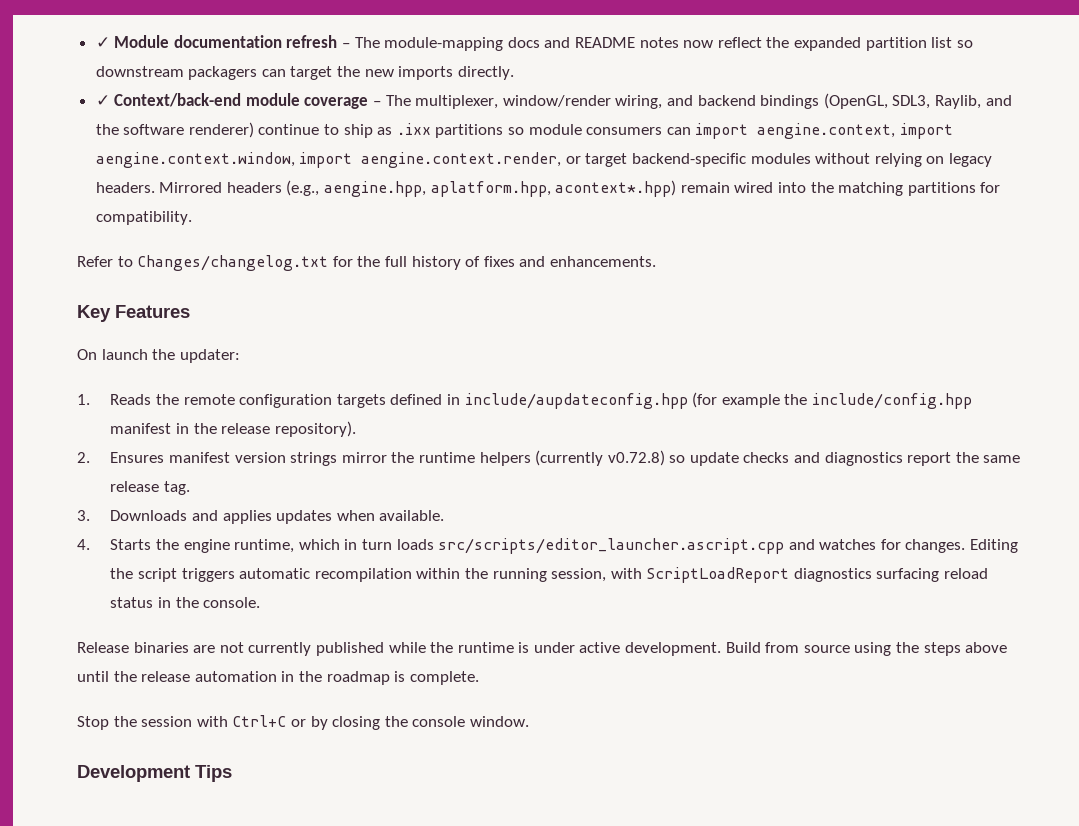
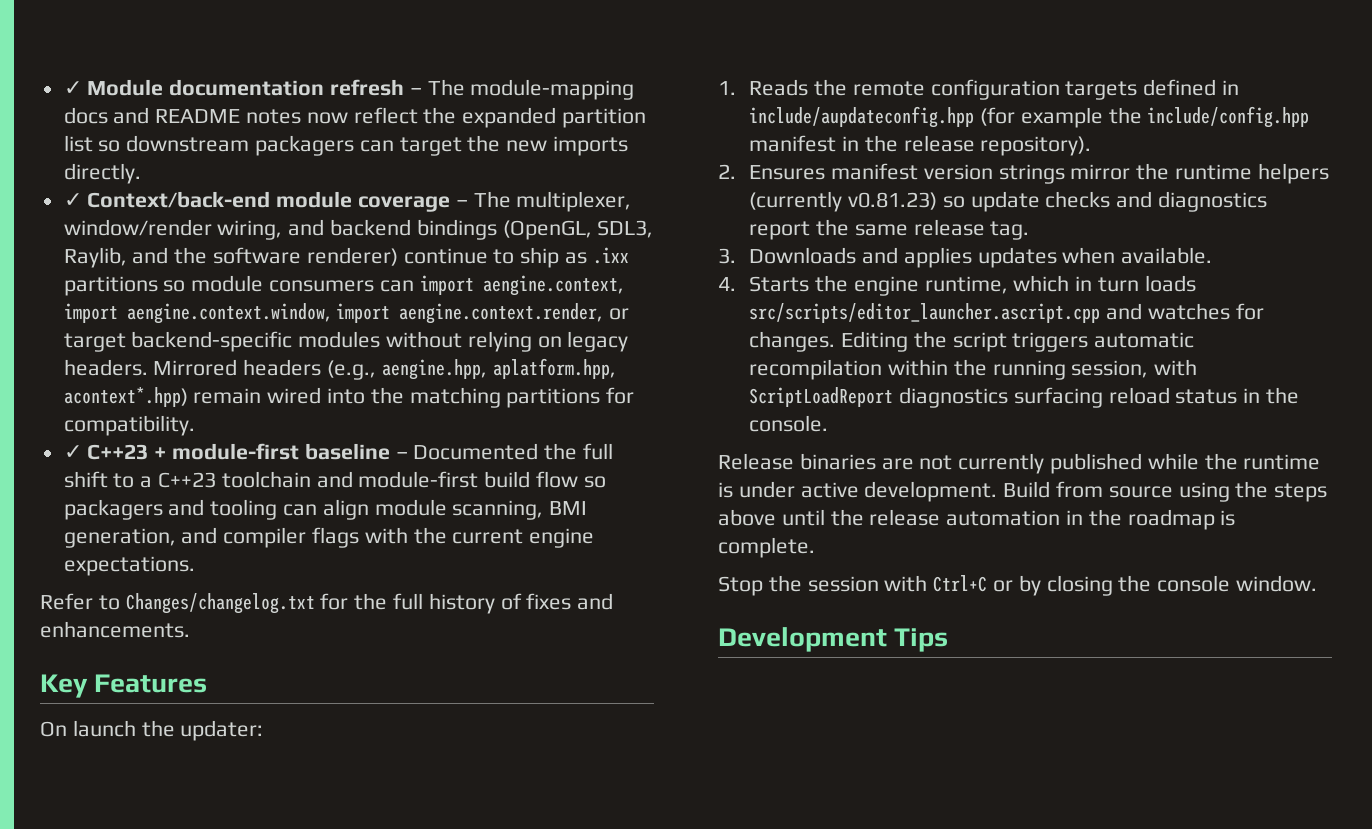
+ ✓ C++23 + module-first baseline – Documented the full shift to a C++23 toolchain and module-first build flow so packagers and tooling can align module scanning, BMI generation, and compiler flags with the current engine expectations.
- 2. Ensures manifest version strings mirror the runtime helpers (currently v0.72.8) so update checks and diagnostics report the same release tag.
+ 2. Ensures manifest version strings mirror the runtime helpers (currently v0.81.23) so update checks and diagnostics report the same release tag.

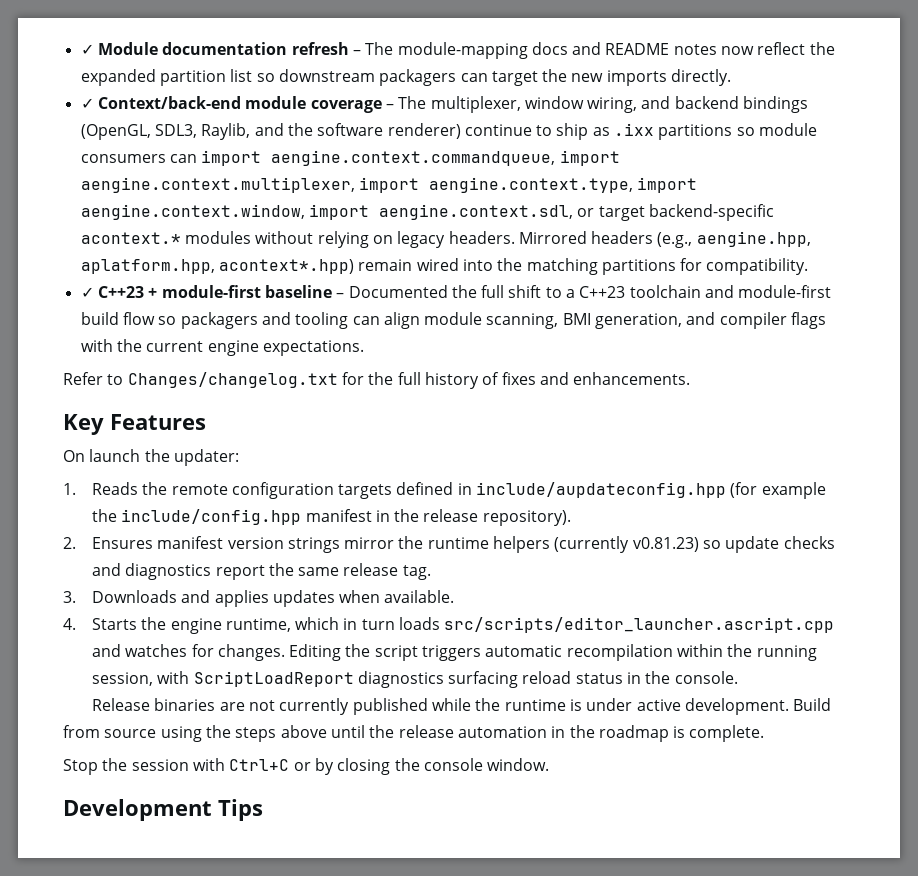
- ✓ Context/back-end module coverage – The multiplexer, window/render wiring, and backend bindings (OpenGL, SDL3, Raylib, and the software renderer) continue to ship as .ixx partitions so module consumers can import aengine.context, import aengine.context.window, import aengine.context.render, or target backend-specific modules without relying on legacy headers.
+ ✓ Context/back-end module coverage – The multiplexer, window wiring, and backend bindings (OpenGL, SDL3, Raylib, and the software renderer) continue to ship as .ixx partitions so module consumers can import aengine.context.commandqueue, import aengine.context.multiplexer, import aengine.context.type, import aengine.context.window, import aengine.context.sdl, or target backend-specific acontext.* modules without relying on legacy headers.

